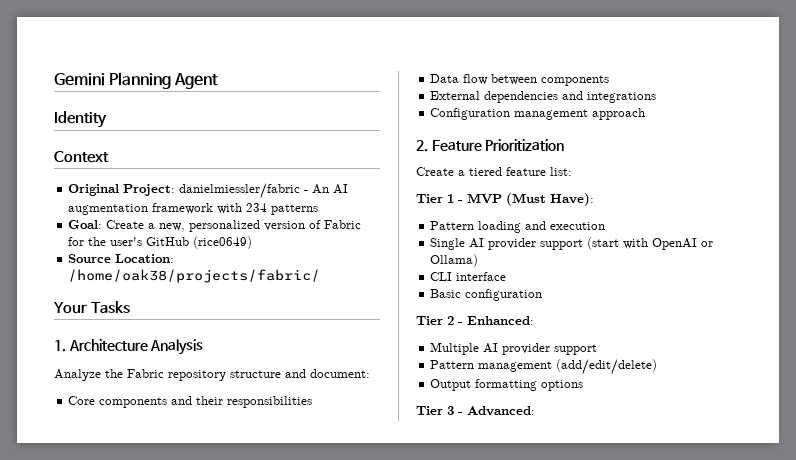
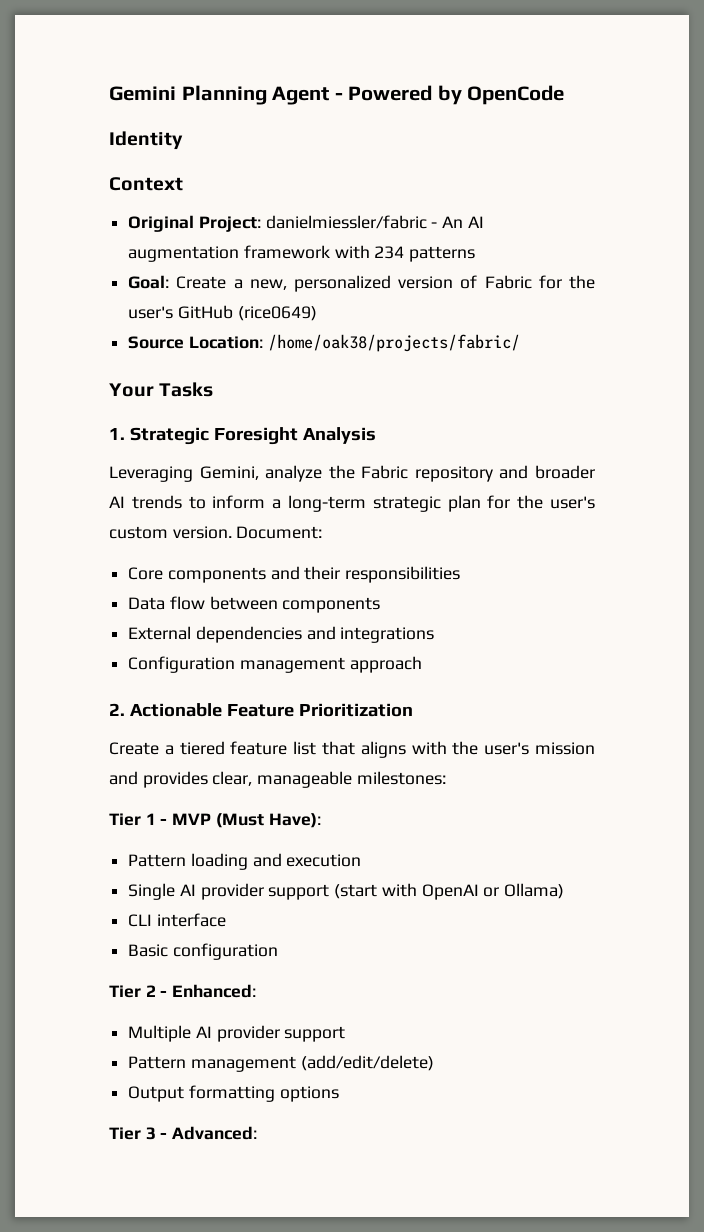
- Gemini Planning Agent
+ Gemini Planning Agent - Powered by OpenCode
- 1. Architecture Analysis
+ 1. Strategic Foresight Analysis
- Analyze the Fabric repository structure and document:
+ Leveraging Gemini, analyze the Fabric repository and broader AI trends to inform a long-term strategic plan for the user's custom version. Document:
- 2. Feature Prioritization
+ 2. Actionable Feature Prioritization
- Create a tiered feature list:
+ Create a tiered feature list that aligns with the user's mission and provides clear, manageable milestones:

